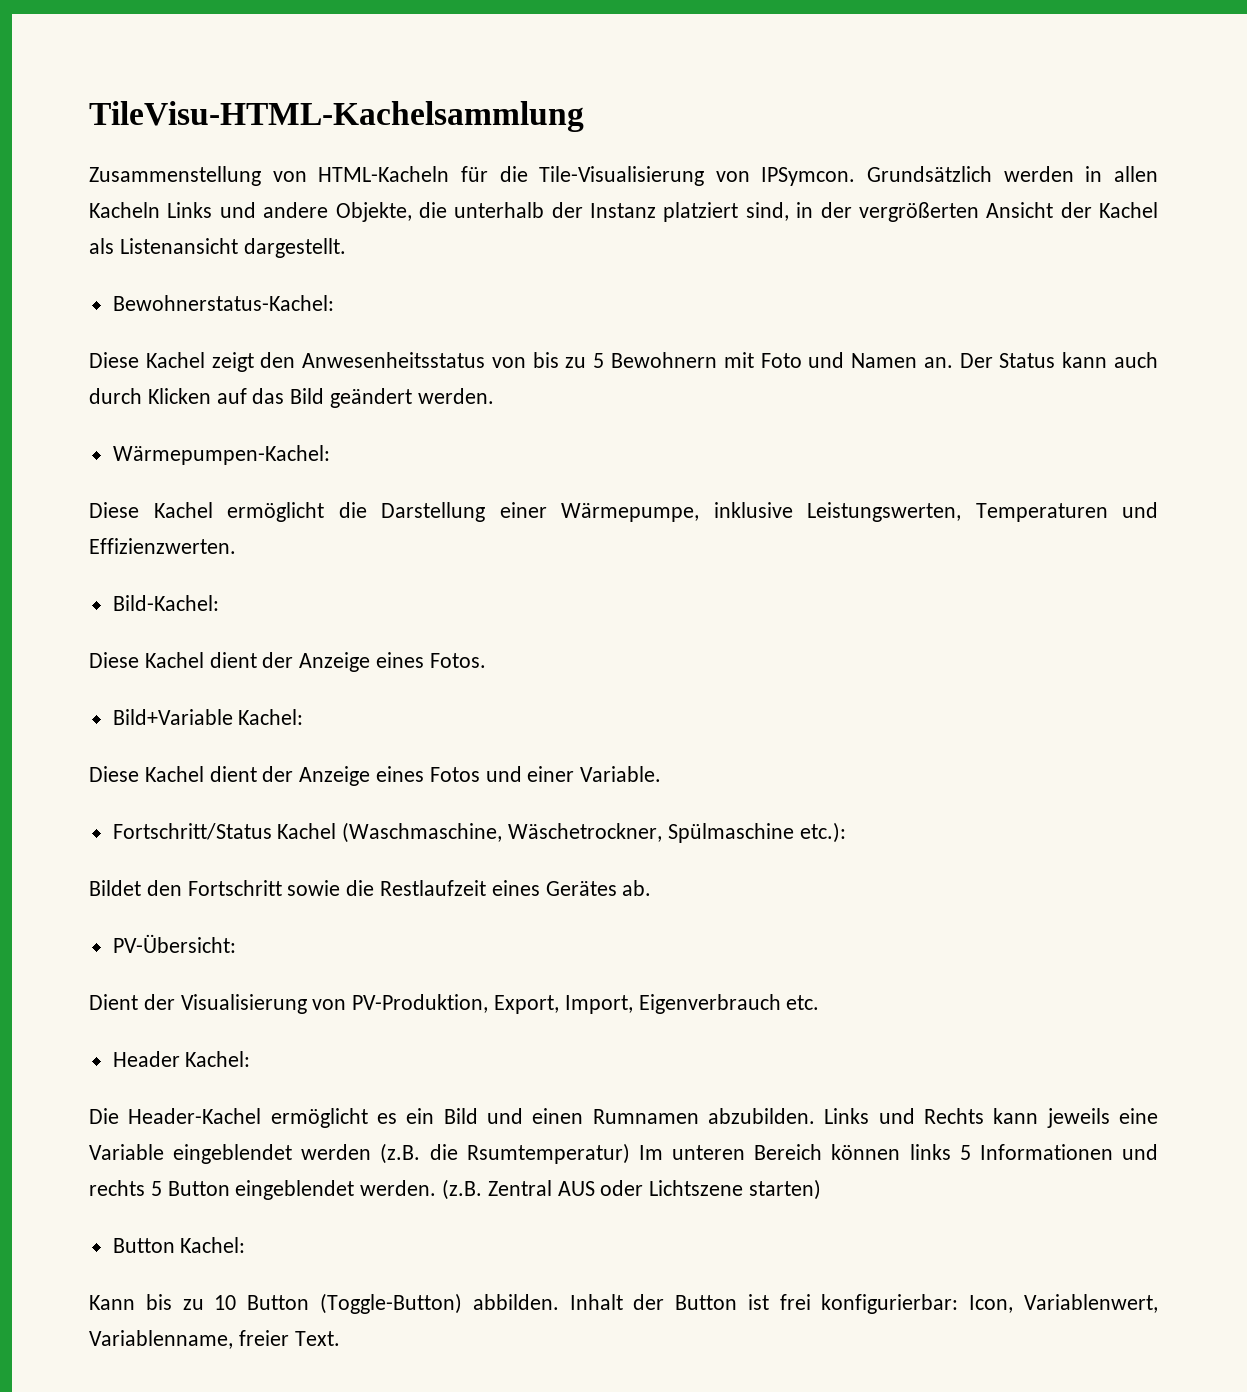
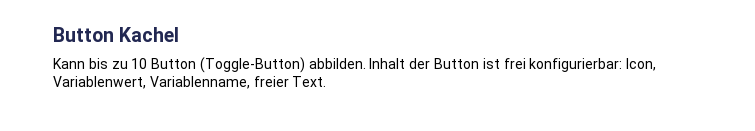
- TileVisu-HTML-Kachelsammlung
- Zusammenstellung von HTML-Kacheln für die Tile-Visualisierung von IPSymcon. Grundsätzlich werden in allen Kacheln Links und andere Objekte, die unterhalb der Instanz platziert sind, in der vergrößerten Ansicht der Kachel als Listenansicht dargestellt.
- Bewohnerstatus-Kachel:
- Diese Kachel zeigt den Anwesenheitsstatus von bis zu 5 Bewohnern mit Foto und Namen an. Der Status kann auch durch Klicken auf das Bild geändert werden.
- Wärmepumpen-Kachel:
- Diese Kachel ermöglicht die Darstellung einer Wärmepumpe, inklusive Leistungswerten, Temperaturen und Effizienzwerten.
- Bild-Kachel:
- Diese Kachel dient der Anzeige eines Fotos.
- Bild+Variable Kachel:
- Diese Kachel dient der Anzeige eines Fotos und einer Variable.
- Fortschritt/Status Kachel (Waschmaschine, Wäschetrockner, Spülmaschine etc.):
- Bildet den Fortschritt sowie die Restlaufzeit eines Gerätes ab.
- PV-Übersicht:
- Dient der Visualisierung von PV-Produktion, Export, Import, Eigenverbrauch etc.
- Header Kachel:
- Die Header-Kachel ermöglicht es ein Bild und einen Rumnamen abzubilden. Links und Rechts kann jeweils eine Variable eingeblendet werden (z.B. die Rsumtemperatur) Im unteren Bereich können links 5 Informationen und rechts 5 Button eingeblendet werden. (z.B. Zentral AUS oder Lichtszene starten)
- Button Kachel:
+ Button Kachel

